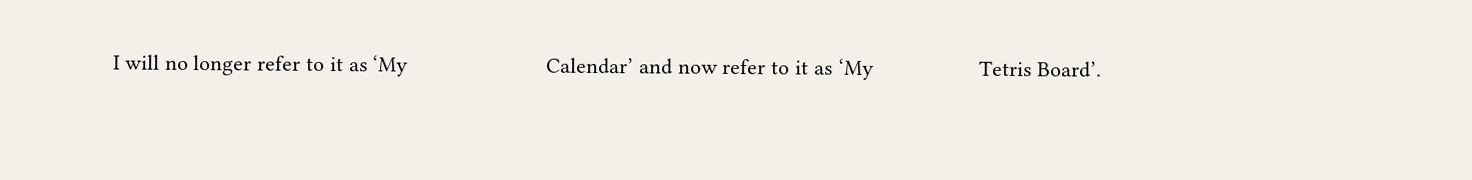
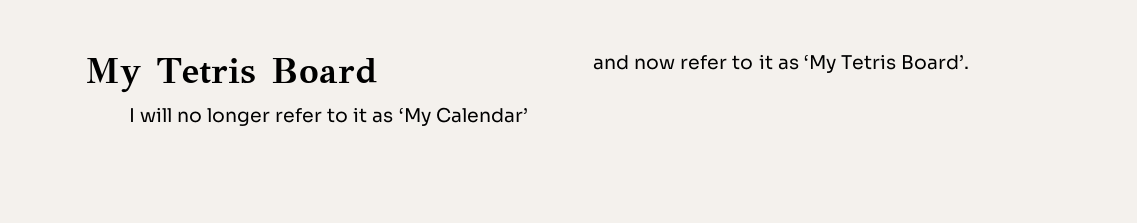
+ My Tetris Board

